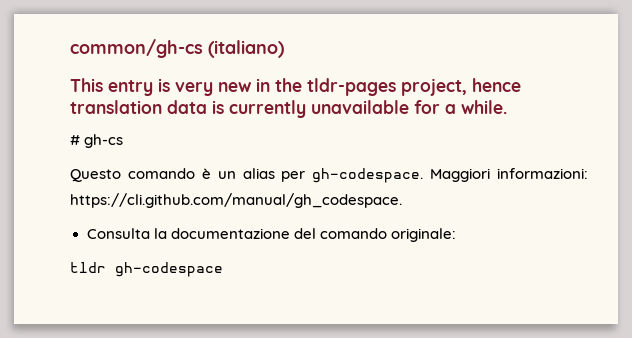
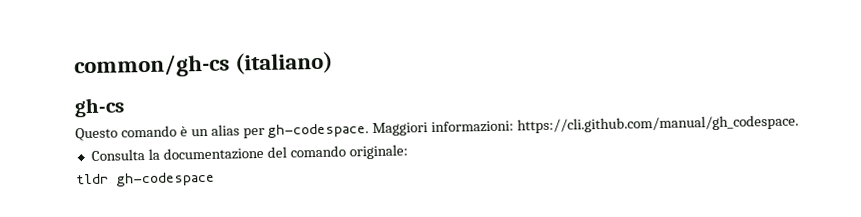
- This entry is very new in the tldr-pages project, hence translation data is currently unavailable for a while.
- # gh-cs
+ gh-cs

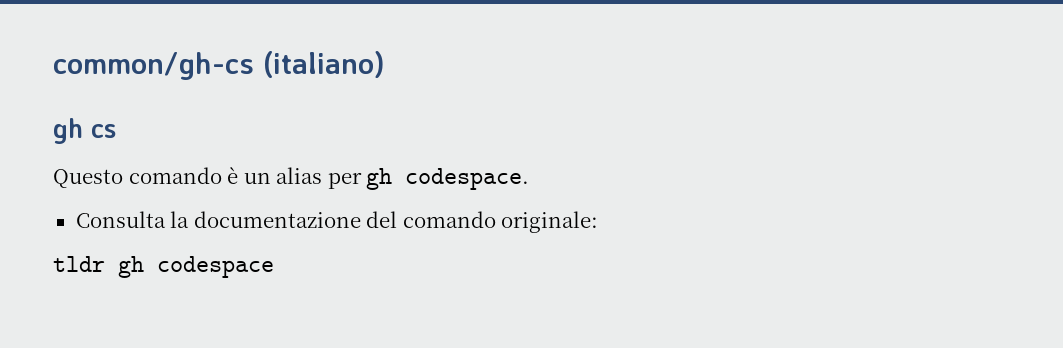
- gh-cs
+ gh cs
- Questo comando è un alias per gh-codespace. Maggiori informazioni: https://cli.github.com/manual/gh_codespace.
+ Questo comando è un alias per gh codespace.
- tldr gh-codespace
+ tldr gh codespace

